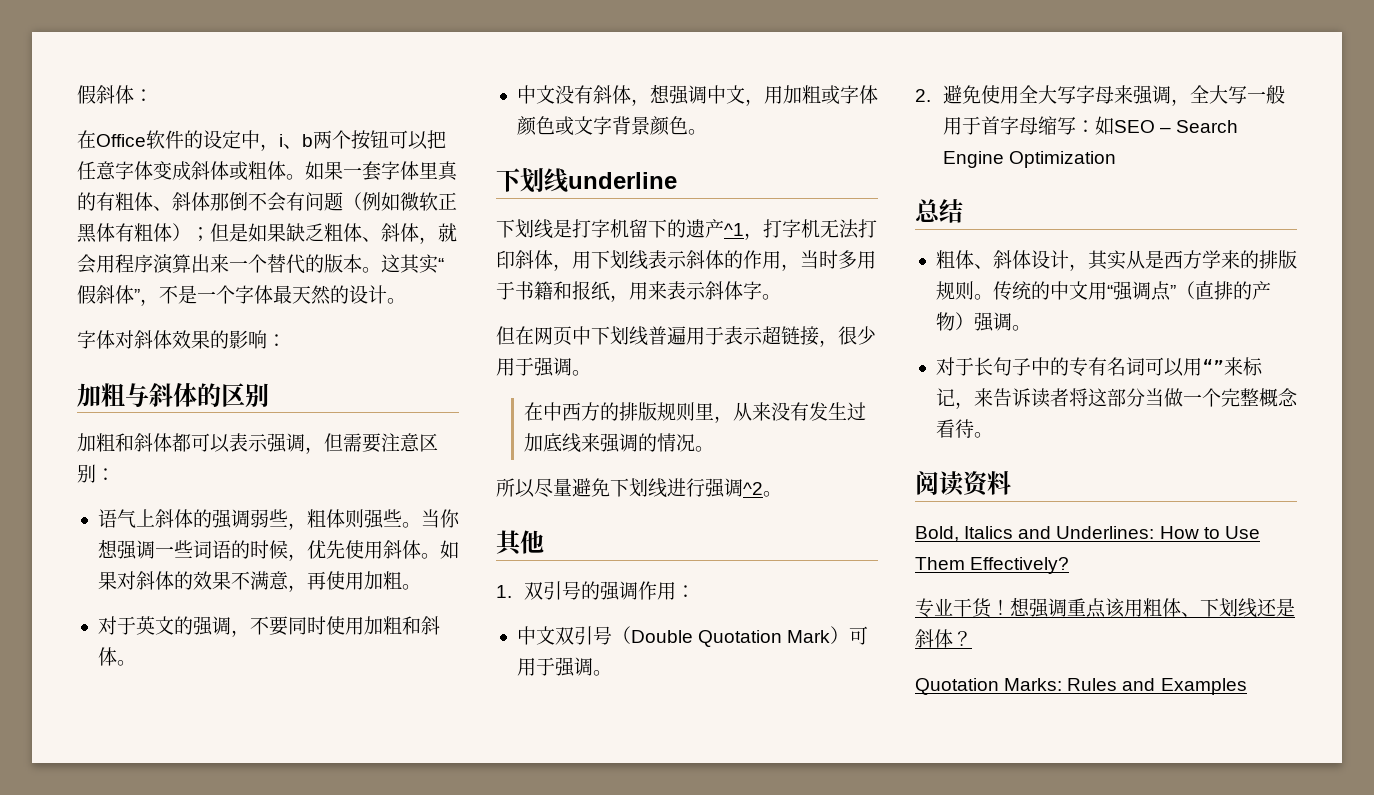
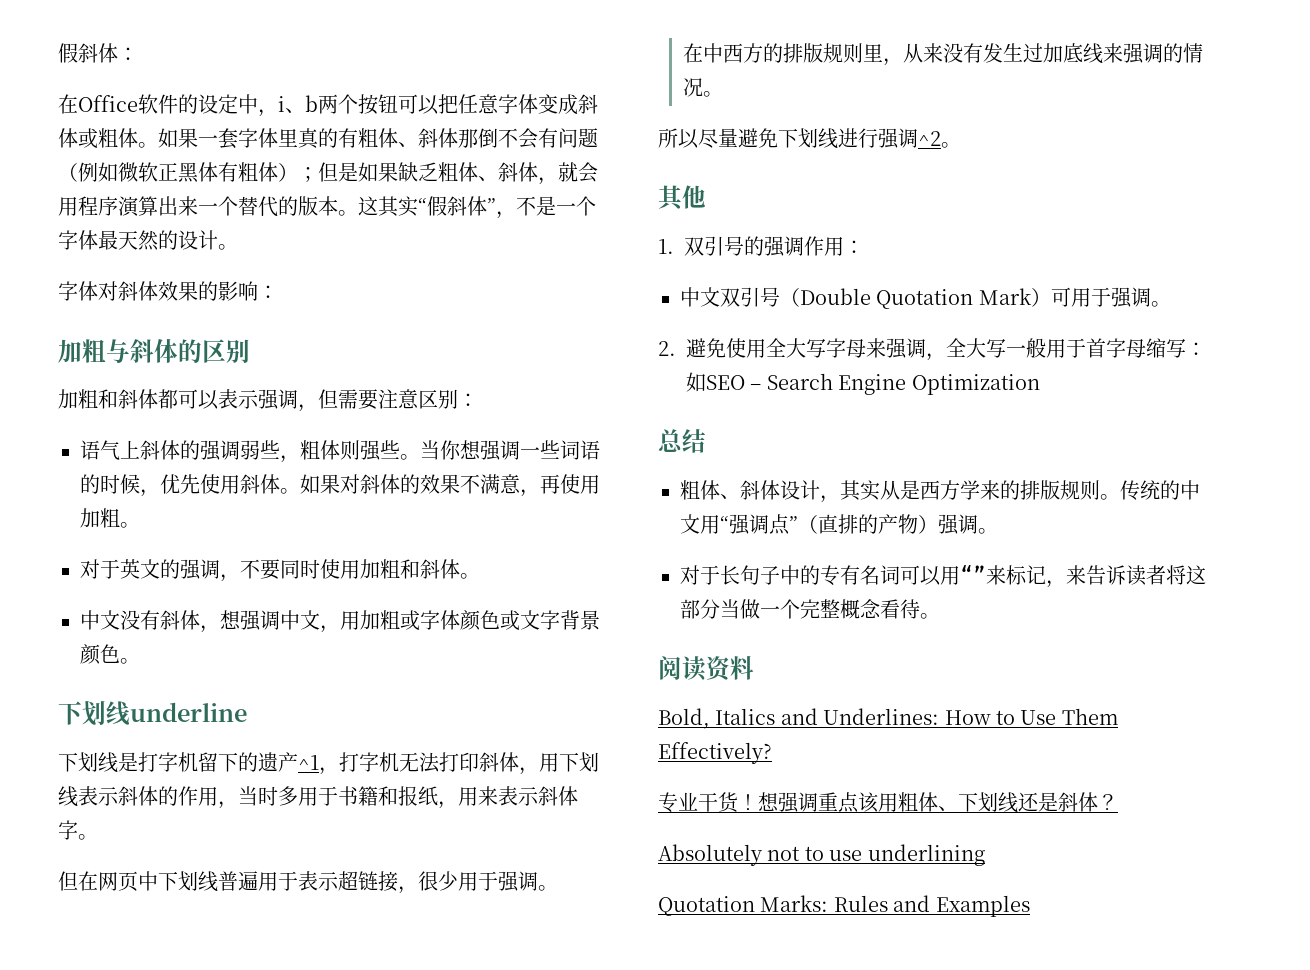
+ Absolutely not to use underlining

